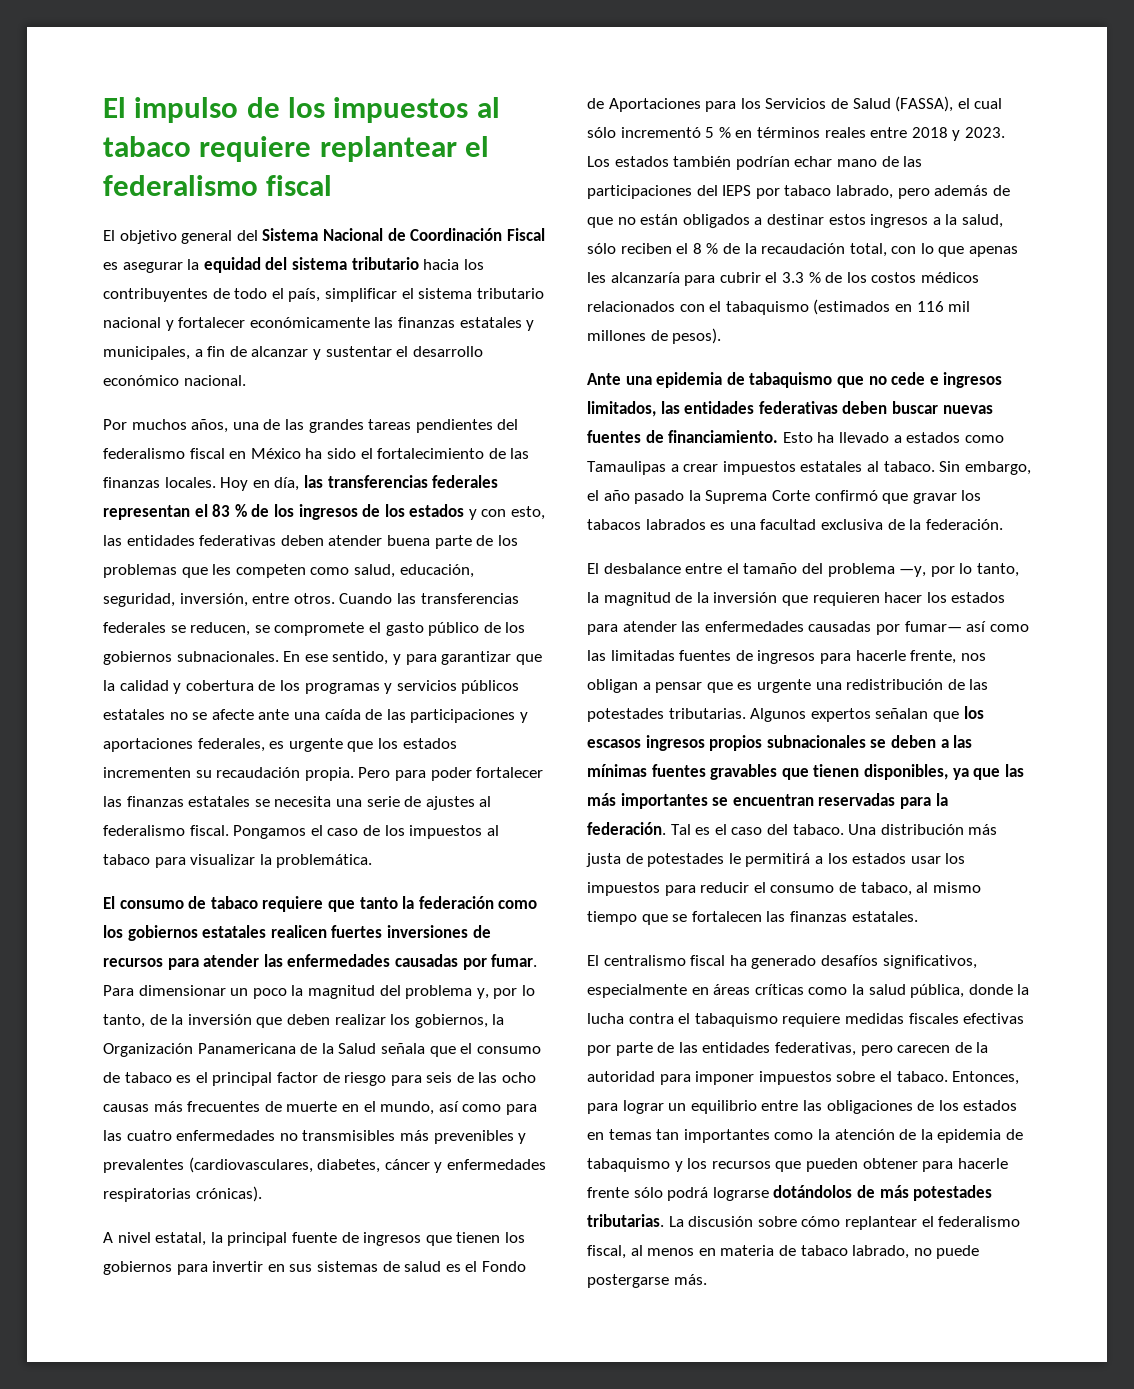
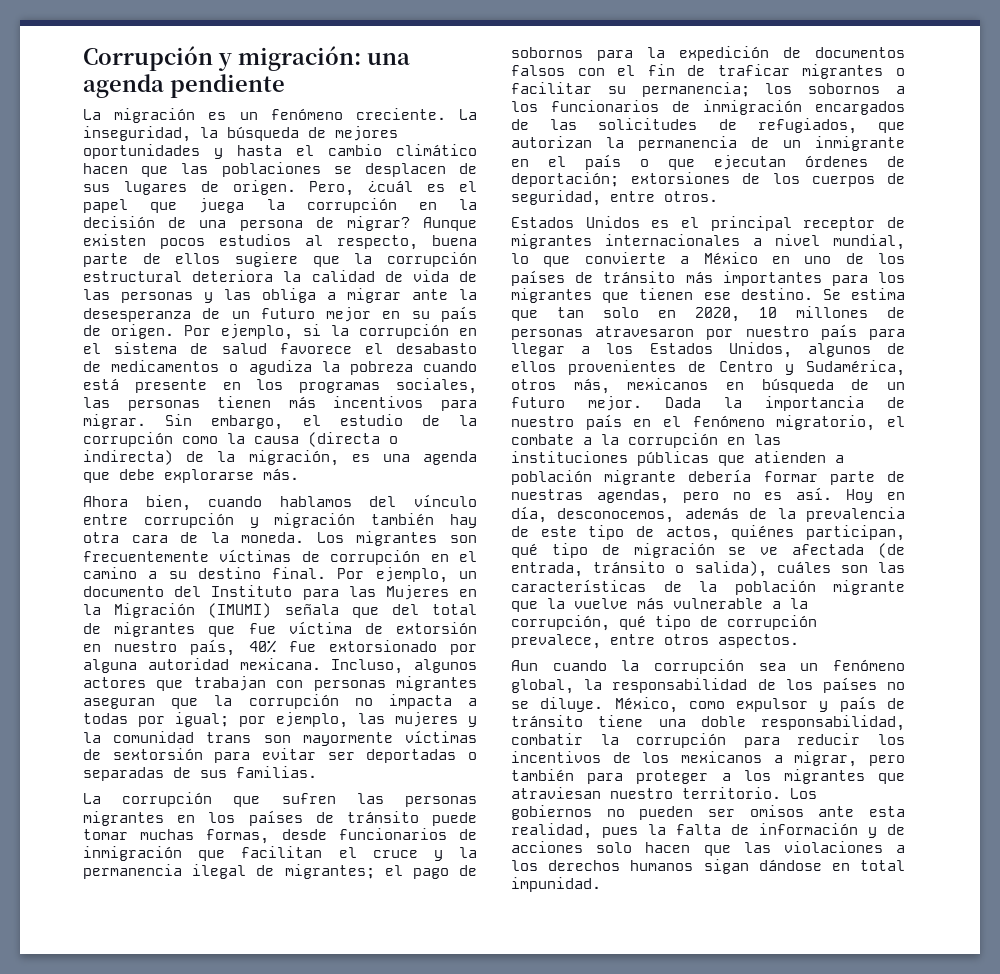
- El impulso de los impuestos al tabaco requiere replantear el federalismo fiscal
- El objetivo general del Sistema Nacional de Coordinación Fiscal es asegurar la equidad del sistema tributario hacia los contribuyentes de todo el país, simplificar el sistema tributario nacional y fortalecer económicamente las finanzas estatales y municipales, a fin de alcanzar y sustentar el desarrollo económico nacional.
- Por muchos años, una de las grandes tareas pendientes del federalismo fiscal en México ha sido el fortalecimiento de las finanzas locales. Hoy en día, las transferencias federales representan el 83 % de los ingresos de los estados y con esto, las entidades federativas deben atender buena parte de los problemas que les competen como salud, educación, seguridad, inversión, entre otros. Cuando las transferencias federales se reducen, se compromete el gasto público de los gobiernos subnacionales. En ese sentido, y para garantizar que la calidad y cobertura de los programas y servicios públicos estatales no se afecte ante una caída de las participaciones y aportaciones federales, es urgente que los estados incrementen su recaudación propia. Pero para poder fortalecer las finanzas estatales se necesita una serie de ajustes al federalismo fiscal. Pongamos el caso de los impuestos al tabaco para visualizar la problemática.
- El consumo de tabaco requiere que tanto la federación como los gobiernos estatales realicen fuertes inversiones de recursos para atender las enfermedades causadas por fumar. Para dimensionar un poco la magnitud del problema y, por lo tanto, de la inversión que deben realizar los gobiernos, la Organización Panamericana de la Salud señala que el consumo de tabaco es el principal factor de riesgo para seis de las ocho causas más frecuentes de muerte en el mundo, así como para las cuatro enfermedades no transmisibles más prevenibles y prevalentes (cardiovasculares, diabetes, cáncer y enfermedades respiratorias crónicas).
- A nivel estatal, la principal fuente de ingresos que tienen los gobiernos para invertir en sus sistemas de salud es el Fondo de Aportaciones para los Servicios de Salud (FASSA), el cual sólo incrementó 5 % en términos reales entre 2018 y 2023. Los estados también podrían echar mano de las participaciones del IEPS por tabaco labrado, pero además de que no están obligados a destinar estos ingresos a la salud, sólo reciben el 8 % de la recaudación total, con lo que apenas les alcanzaría para cubrir el 3.3 % de los costos médicos relacionados con el tabaquismo (estimados en 116 mil millones de pesos).
- Ante una epidemia de tabaquismo que no cede e ingresos limitados, las entidades federativas deben buscar nuevas fuentes de financiamiento. Esto ha llevado a estados como Tamaulipas a crear impuestos estatales al tabaco. Sin embargo, el año pasado la Suprema Corte confirmó que gravar los tabacos labrados es una facultad exclusiva de la federación.
- El desbalance entre el tamaño del problema —y, por lo tanto, la magnitud de la inversión que requieren hacer los estados para atender las enfermedades causadas por fumar— así como las limitadas fuentes de ingresos para hacerle frente, nos obligan a pensar que es urgente una redistribución de las potestades tributarias. Algunos expertos señalan que los escasos ingresos propios subnacionales se deben a las mínimas fuentes gravables que tienen disponibles, ya que las más importantes se encuentran reservadas para la federación. Tal es el caso del tabaco. Una distribución más justa de potestades le permitirá a los estados usar los impuestos para reducir el consumo de tabaco, al mismo tiempo que se fortalecen las finanzas estatales.
- El centralismo fiscal ha generado desafíos significativos, especialmente en áreas críticas como la salud pública, donde la lucha contra el tabaquismo requiere medidas fiscales efectivas por parte de las entidades federativas, pero carecen de la autoridad para imponer impuestos sobre el tabaco. Entonces, para lograr un equilibrio entre las obligaciones de los estados en temas tan importantes como la atención de la epidemia de tabaquismo y los recursos que pueden obtener para hacerle frente sólo podrá lograrse dotándolos de más potestades tributarias. La discusión sobre cómo replantear el federalismo fiscal, al menos en materia de tabaco labrado, no puede postergarse más.
+ Corrupción y migración: una agenda pendiente
+ La migración es un fenómeno creciente. La inseguridad, la búsqueda de mejores oportunidades y hasta el cambio climático hacen que las poblaciones se desplacen de sus lugares de origen. Pero, ¿cuál es el papel que juega la corrupción en la decisión de una persona de migrar? Aunque existen pocos estudios al respecto, buena parte de ellos sugiere que la corrupción estructural deteriora la calidad de vida de las personas y las obliga a migrar ante la desesperanza de un futuro mejor en su país de origen. Por ejemplo, si la corrupción en el sistema de salud favorece el desabasto de medicamentos o agudiza la pobreza cuando está presente en los programas sociales, las personas tienen más incentivos para migrar. Sin embargo, el estudio de la corrupción como la causa (directa o indirecta) de la migración, es una agenda que debe explorarse más.
+ Ahora bien, cuando hablamos del vínculo entre corrupción y migración también hay otra cara de la moneda. Los migrantes son frecuentemente víctimas de corrupción en el camino a su destino final. Por ejemplo, un documento del Instituto para las Mujeres en la Migración (IMUMI) señala que del total de migrantes que fue víctima de extorsión en nuestro país, 40% fue extorsionado por alguna autoridad mexicana. Incluso, algunos actores que trabajan con personas migrantes aseguran que la corrupción no impacta a todas por igual; por ejemplo, las mujeres y la comunidad trans son mayormente víctimas de sextorsión para evitar ser deportadas o separadas de sus familias.
+ La corrupción que sufren las personas migrantes en los países de tránsito puede tomar muchas formas, desde funcionarios de inmigración que facilitan el cruce y la permanencia ilegal de migrantes; el pago de sobornos para la expedición de documentos falsos con el fin de traficar migrantes o facilitar su permanencia; los sobornos a los funcionarios de inmigración encargados de las solicitudes de refugiados, que autorizan la permanencia de un inmigrante en el país o que ejecutan órdenes de deportación; extorsiones de los cuerpos de seguridad, entre otros.
+ Estados Unidos es el principal receptor de migrantes internacionales a nivel mundial, lo que convierte a México en uno de los países de tránsito más importantes para los migrantes que tienen ese destino. Se estima que tan solo en 2020, 10 millones de personas atravesaron por nuestro país para llegar a los Estados Unidos, algunos de ellos provenientes de Centro y Sudamérica, otros más, mexicanos en búsqueda de un futuro mejor. Dada la importancia de nuestro país en el fenómeno migratorio, el combate a la corrupción en las instituciones públicas que atienden a población migrante debería formar parte de nuestras agendas, pero no es así. Hoy en día, desconocemos, además de la prevalencia de este tipo de actos, quiénes participan, qué tipo de migración se ve afectada (de entrada, tránsito o salida), cuáles son las características de la población migrante que la vuelve más vulnerable a la corrupción, qué tipo de corrupción prevalece, entre otros aspectos.
+ Aun cuando la corrupción sea un fenómeno global, la responsabilidad de los países no se diluye. México, como expulsor y país de tránsito tiene una doble responsabilidad, combatir la corrupción para reducir los incentivos de los mexicanos a migrar, pero también para proteger a los migrantes que atraviesan nuestro territorio. Los gobiernos no pueden ser omisos ante esta realidad, pues la falta de información y de acciones solo hacen que las violaciones a los derechos humanos sigan dándose en total impunidad.

